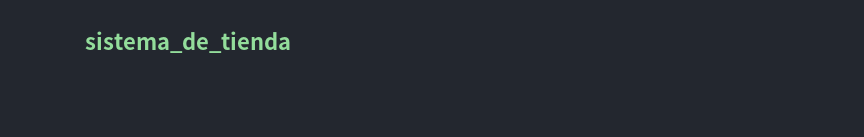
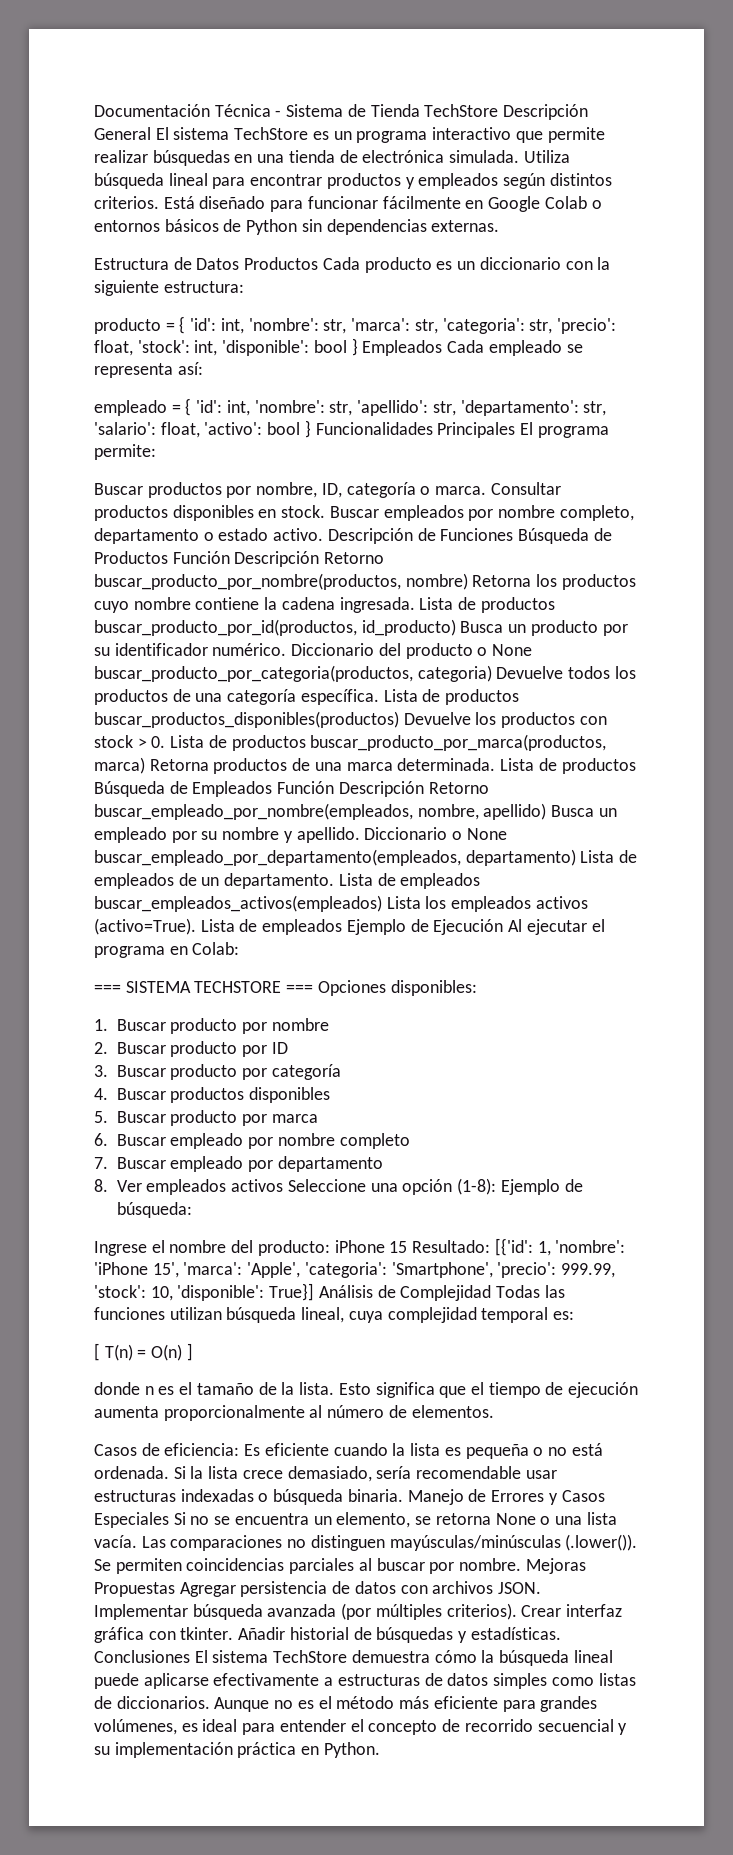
- sistema_de_tienda
+ Documentación Técnica - Sistema de Tienda TechStore Descripción General El sistema TechStore es un programa interactivo que permite realizar búsquedas en una tienda de electrónica simulada. Utiliza búsqueda lineal para encontrar productos y empleados según distintos criterios. Está diseñado para funcionar fácilmente en Google Colab o entornos básicos de Python sin dependencias externas.
+ Estructura de Datos Productos Cada producto es un diccionario con la siguiente estructura:
+ producto = { 'id': int, 'nombre': str, 'marca': str, 'categoria': str, 'precio': float, 'stock': int, 'disponible': bool } Empleados Cada empleado se representa así:
+ empleado = { 'id': int, 'nombre': str, 'apellido': str, 'departamento': str, 'salario': float, 'activo': bool } Funcionalidades Principales El programa permite:
+ Buscar productos por nombre, ID, categoría o marca. Consultar productos disponibles en stock. Buscar empleados por nombre completo, departamento o estado activo. Descripción de Funciones Búsqueda de Productos Función Descripción Retorno buscar_producto_por_nombre(productos, nombre) Retorna los productos cuyo nombre contiene la cadena ingresada. Lista de productos buscar_producto_por_id(productos, id_producto) Busca un producto por su identificador numérico. Diccionario del producto o None buscar_producto_por_categoria(productos, categoria) Devuelve todos los productos de una categoría específica. Lista de productos buscar_productos_disponibles(productos) Devuelve los productos con stock > 0. Lista de productos buscar_producto_por_marca(productos, marca) Retorna productos de una marca determinada. Lista de productos Búsqueda de Empleados Función Descripción Retorno buscar_empleado_por_nombre(empleados, nombre, apellido) Busca un empleado por su nombre y apellido. Diccionario o None buscar_empleado_por_departamento(empleados, departamento) Lista de empleados de un departamento. Lista de empleados buscar_empleados_activos(empleados) Lista los empleados activos (activo=True). Lista de empleados Ejemplo de Ejecución Al ejecutar el programa en Colab:
+ === SISTEMA TECHSTORE === Opciones disponibles:
+ 1. Buscar producto por nombre
+ 2. Buscar producto por ID
+ 3. Buscar producto por categoría
+ 4. Buscar productos disponibles
+ 5. Buscar producto por marca
+ 6. Buscar empleado por nombre completo
+ 7. Buscar empleado por departamento
+ 8. Ver empleados activos Seleccione una opción (1-8): Ejemplo de búsqueda:
+ Ingrese el nombre del producto: iPhone 15 Resultado: [{'id': 1, 'nombre': 'iPhone 15', 'marca': 'Apple', 'categoria': 'Smartphone', 'precio': 999.99, 'stock': 10, 'disponible': True}] Análisis de Complejidad Todas las funciones utilizan búsqueda lineal, cuya complejidad temporal es:
+ [ T(n) = O(n) ]
+ donde n es el tamaño de la lista. Esto significa que el tiempo de ejecución aumenta proporcionalmente al número de elementos.
+ Casos de eficiencia: Es eficiente cuando la lista es pequeña o no está ordenada. Si la lista crece demasiado, sería recomendable usar estructuras indexadas o búsqueda binaria. Manejo de Errores y Casos Especiales Si no se encuentra un elemento, se retorna None o una lista vacía. Las comparaciones no distinguen mayúsculas/minúsculas (.lower()). Se permiten coincidencias parciales al buscar por nombre. Mejoras Propuestas Agregar persistencia de datos con archivos JSON. Implementar búsqueda avanzada (por múltiples criterios). Crear interfaz gráfica con tkinter. Añadir historial de búsquedas y estadísticas. Conclusiones El sistema TechStore demuestra cómo la búsqueda lineal puede aplicarse efectivamente a estructuras de datos simples como listas de diccionarios. Aunque no es el método más eficiente para grandes volúmenes, es ideal para entender el concepto de recorrido secuencial y su implementación práctica en Python.

